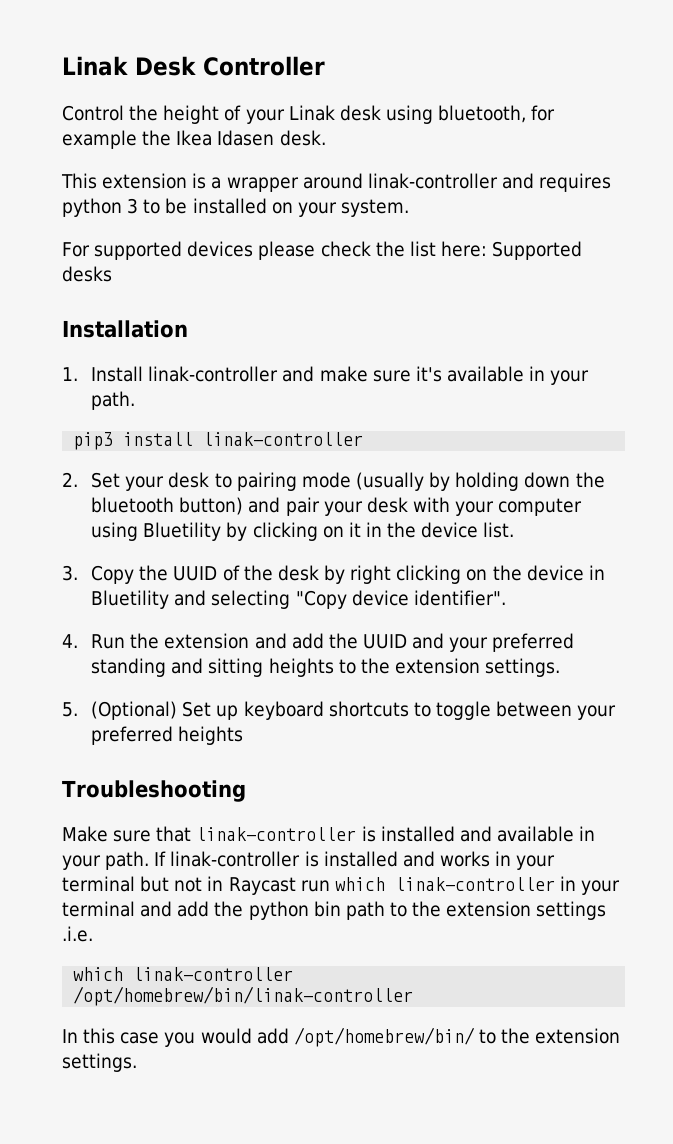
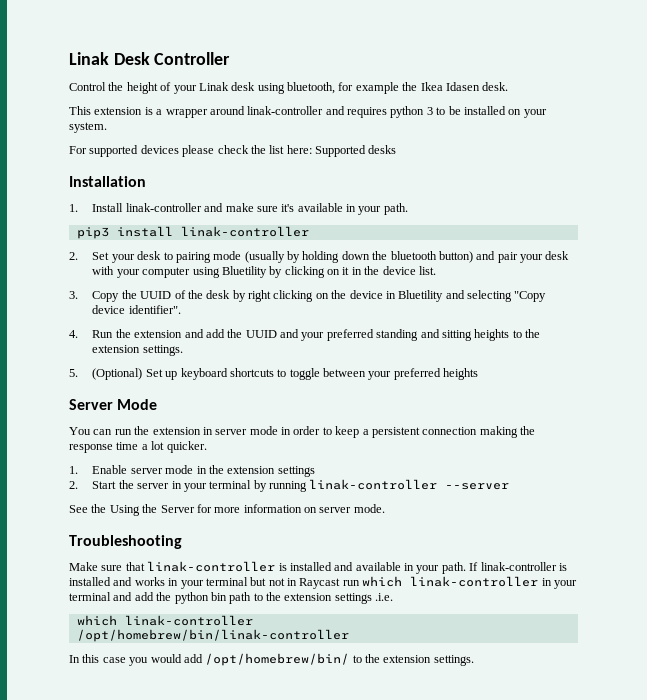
+ Server Mode
+ You can run the extension in server mode in order to keep a persistent connection making the response time a lot quicker.
+ 1. Enable server mode in the extension settings
+ 2. Start the server in your terminal by running linak-controller --server
+ See the Using the Server for more information on server mode.

